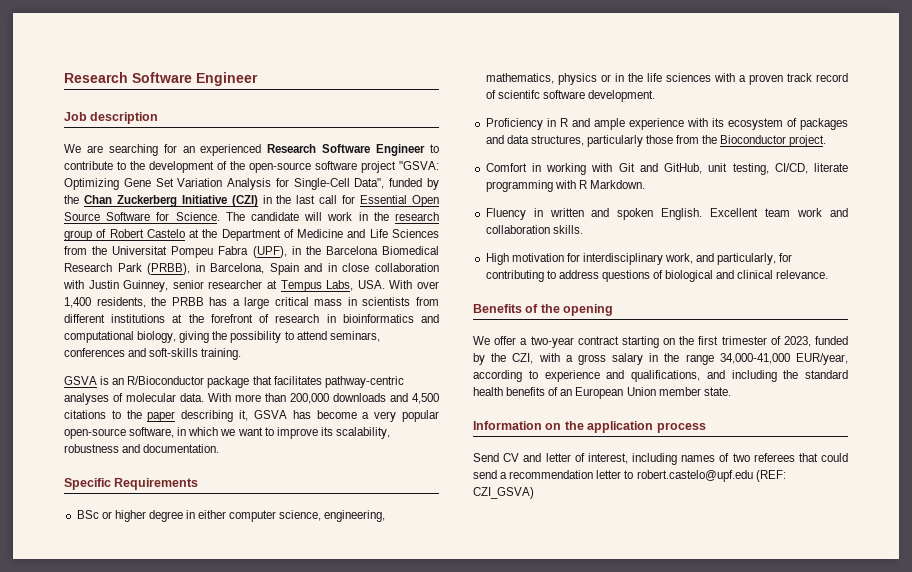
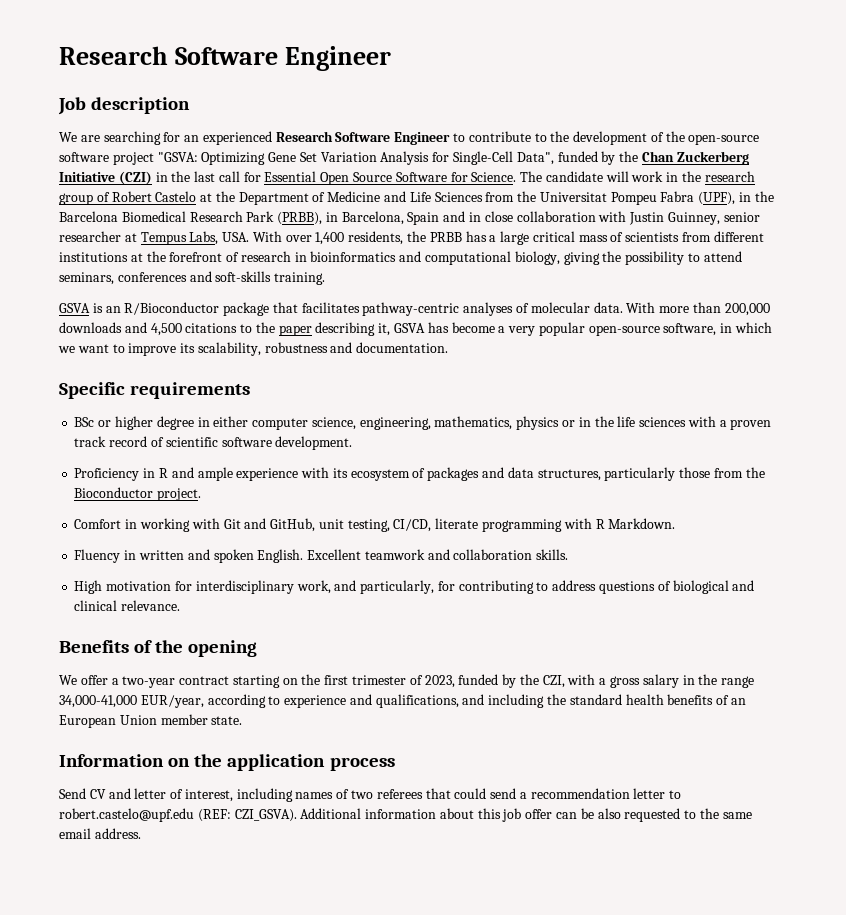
- The candidate will work in the research group of Robert Castelo at the Department of Medicine and Life Sciences from the Universitat Pompeu Fabra (UPF), in the Barcelona Biomedical Research Park (PRBB), in Barcelona, Spain and in close collaboration with Justin Guinney, senior researcher at Tempus Labs, USA. With over 1,400 residents, the PRBB has a large critical mass in scientists from different institutions at the forefront of research in bioinformatics and computational biology, giving the possibility to attend seminars, conferences and soft-skills training.
+ The candidate will work in the research group of Robert Castelo at the Department of Medicine and Life Sciences from the Universitat Pompeu Fabra (UPF), in the Barcelona Biomedical Research Park (PRBB), in Barcelona, Spain and in close collaboration with Justin Guinney, senior researcher at Tempus Labs, USA. With over 1,400 residents, the PRBB has a large critical mass of scientists from different institutions at the forefront of research in bioinformatics and computational biology, giving the possibility to attend seminars, conferences and soft-skills training.
- Specific Requirements
+ Specific requirements
- BSc or higher degree in either computer science, engineering, mathematics, physics or in the life sciences with a proven track record of scientifc software development.
+ BSc or higher degree in either computer science, engineering, mathematics, physics or in the life sciences with a proven track record of scientific software development.
- Excellent team work and collaboration skills.
+ Excellent teamwork and collaboration skills.
- Send CV and letter of interest, including names of two referees that could send a recommendation letter to robert.castelo@upf.edu (REF: CZI_GSVA)
+ Send CV and letter of interest, including names of two referees that could send a recommendation letter to robert.castelo@upf.edu (REF: CZI_GSVA). Additional information about this job offer can be also requested to the same email address.

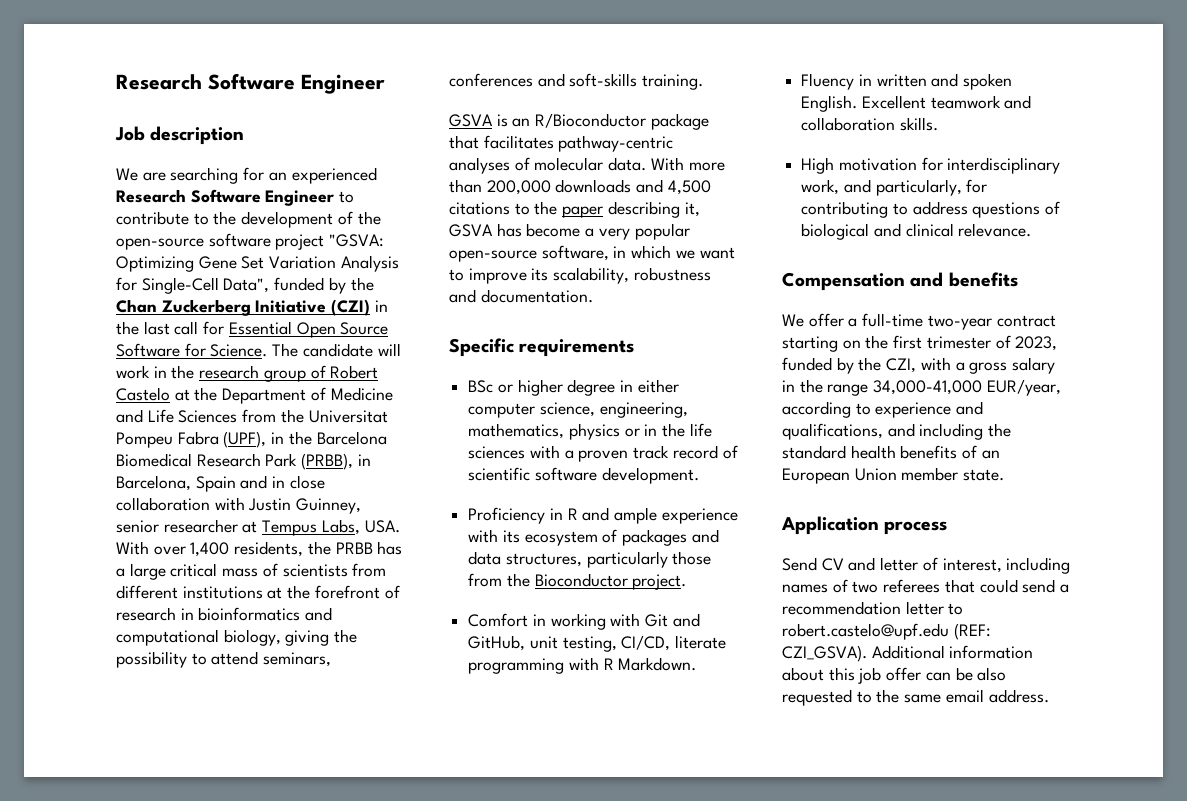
- Benefits of the opening
+ Compensation and benefits
- We offer a two-year contract starting on the first trimester of 2023, funded by the CZI, with a gross salary in the range 34,000-41,000 EUR/year, according to experience and qualifications, and including the standard health benefits of an European Union member state.
+ We offer a full-time two-year contract starting on the first trimester of 2023, funded by the CZI, with a gross salary in the range 34,000-41,000 EUR/year, according to experience and qualifications, and including the standard health benefits of an European Union member state.
- Information on the application process
+ Application process

